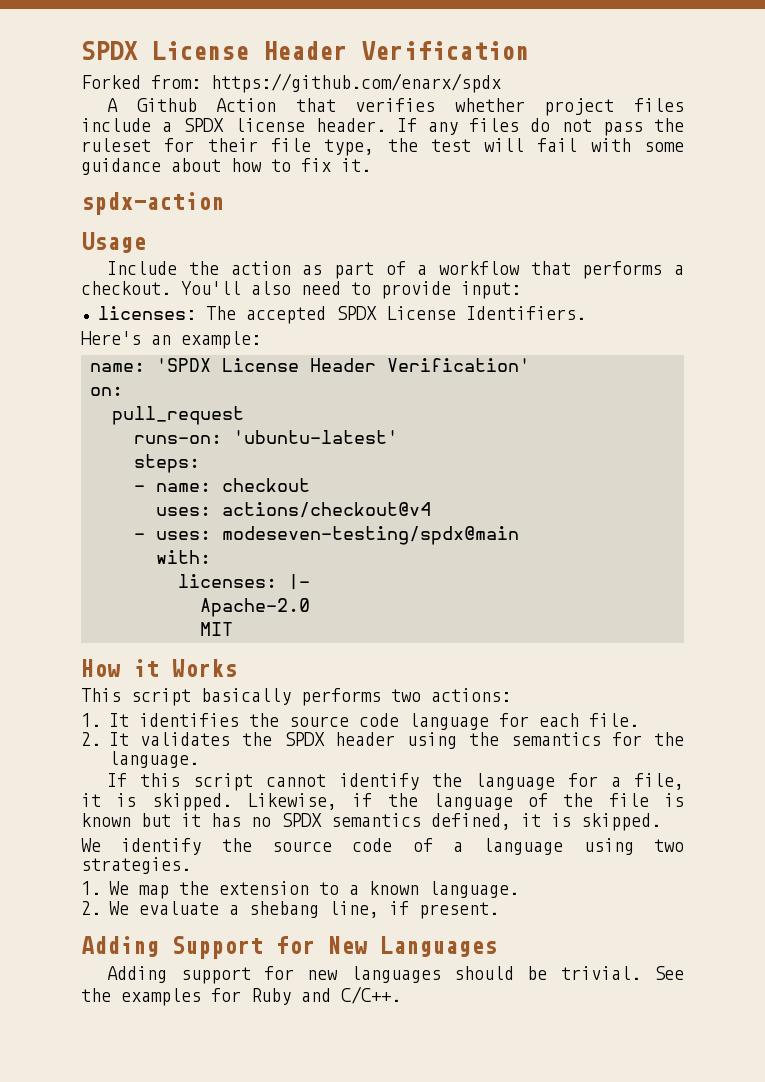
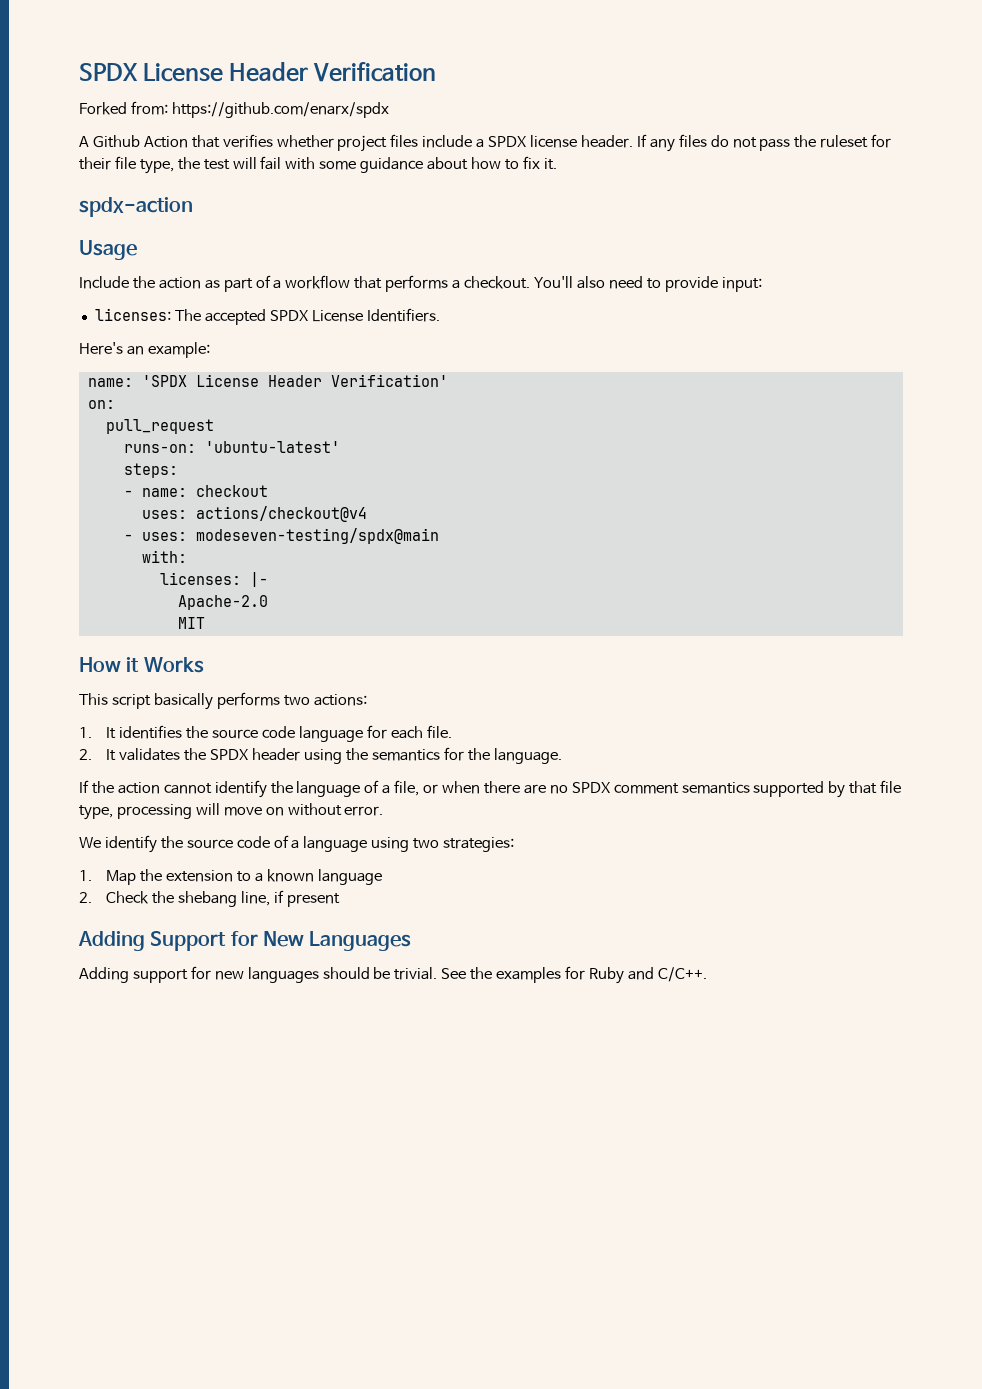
- If this script cannot identify the language for a file, it is skipped. Likewise, if the language of the file is known but it has no SPDX semantics defined, it is skipped.
+ If the action cannot identify the language of a file, or when there are no SPDX comment semantics supported by that file type, processing will move on without error.
- We identify the source code of a language using two strategies.
- 1. We map the extension to a known language.
- 2. We evaluate a shebang line, if present.
+ We identify the source code of a language using two strategies:
+ 1. Map the extension to a known language
+ 2. Check the shebang line, if present

